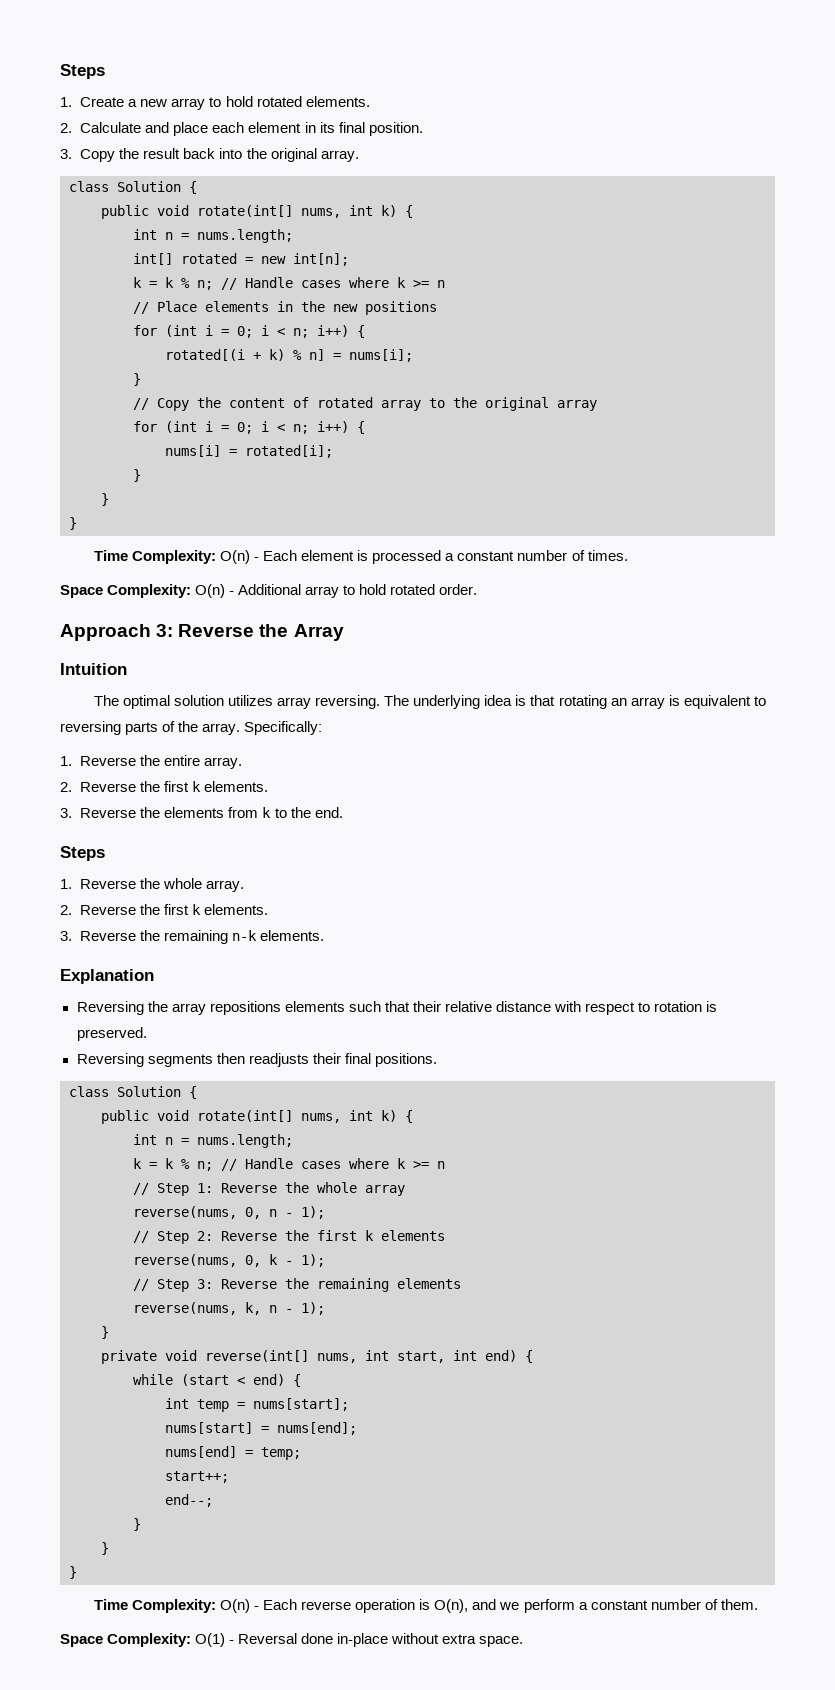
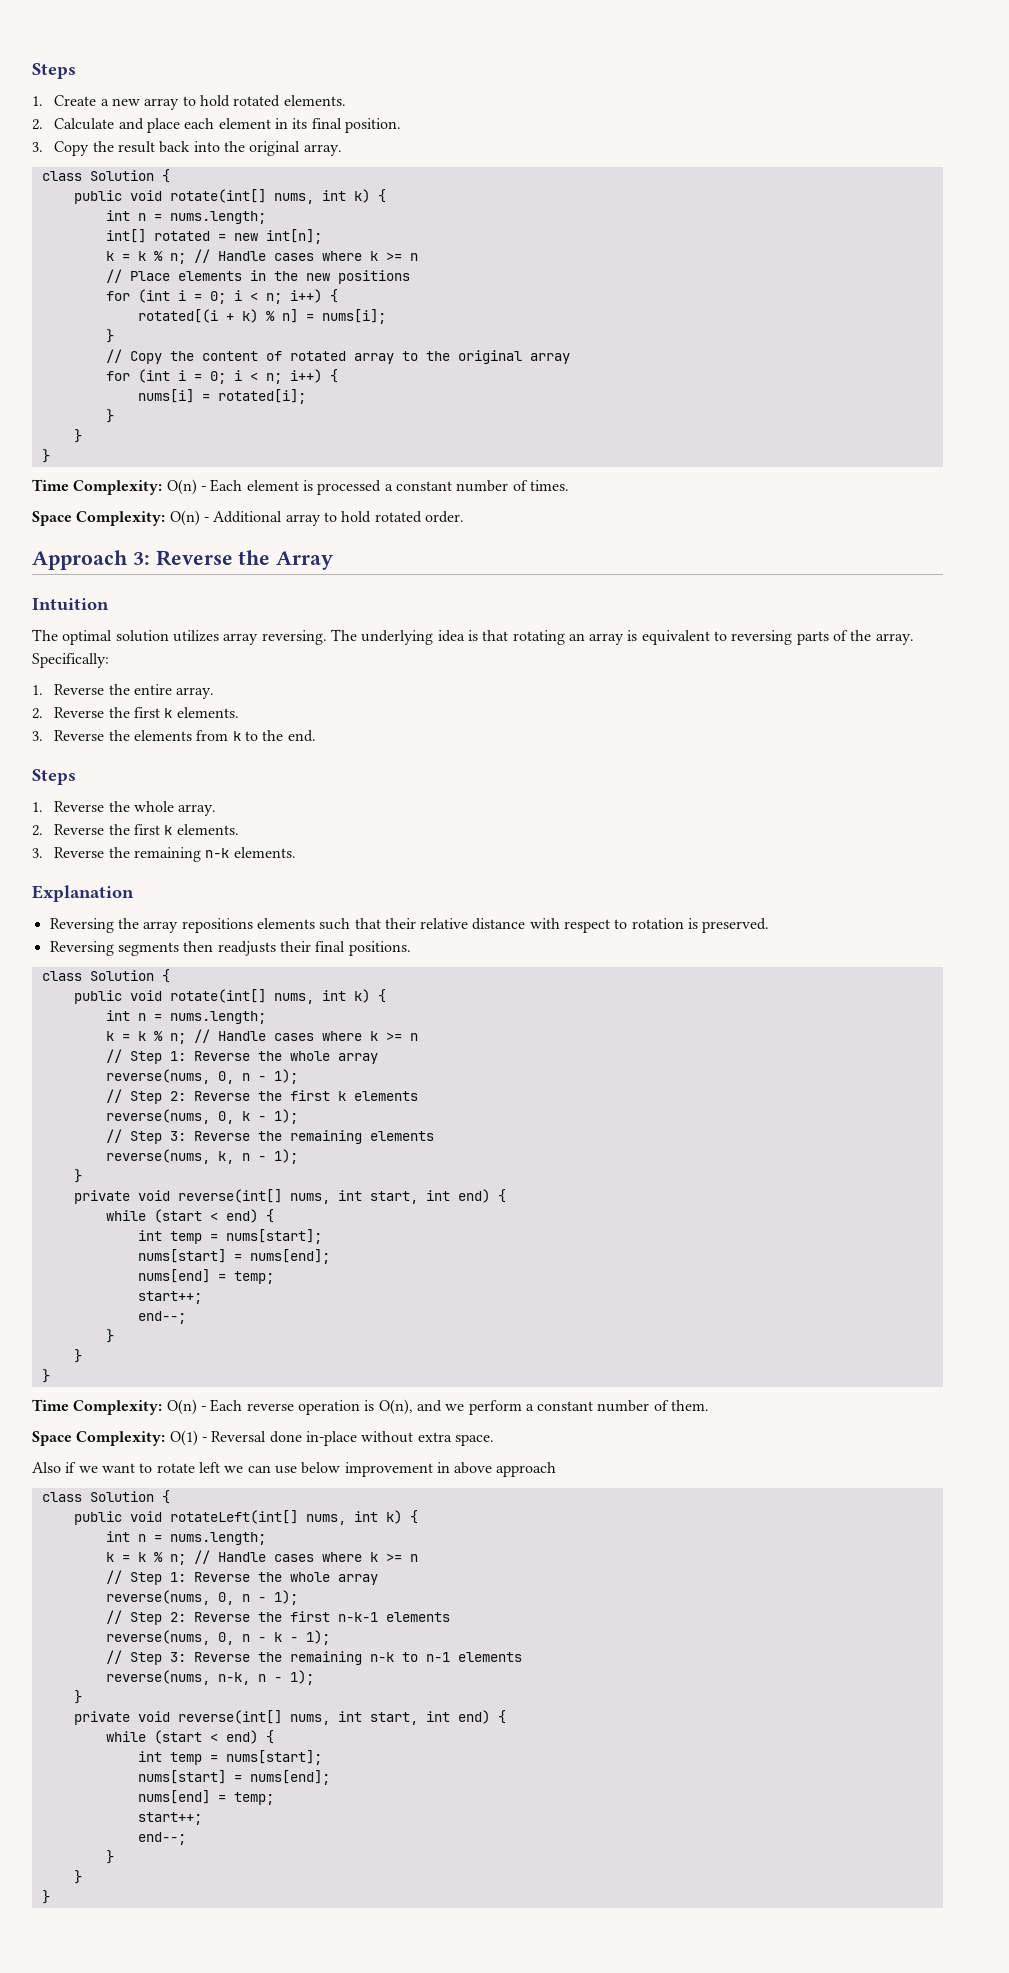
+ Also if we want to rotate left we can use below improvement in above approach
+ class Solution {
+ public void rotateLeft(int[] nums, int k) {
+ int n = nums.length;
+ k = k % n; // Handle cases where k >= n
+ // Step 1: Reverse the whole array
+ reverse(nums, 0, n - 1);
+ // Step 2: Reverse the first n-k-1 elements
+ reverse(nums, 0, n - k - 1);
+ // Step 3: Reverse the remaining n-k to n-1 elements
+ reverse(nums, n-k, n - 1);
+ }
+ private void reverse(int[] nums, int start, int end) {
+ while (start < end) {
+ int temp = nums[start];
+ nums[start] = nums[end];
+ nums[end] = temp;
+ start++;
+ end--;
+ }
+ }
+ }

